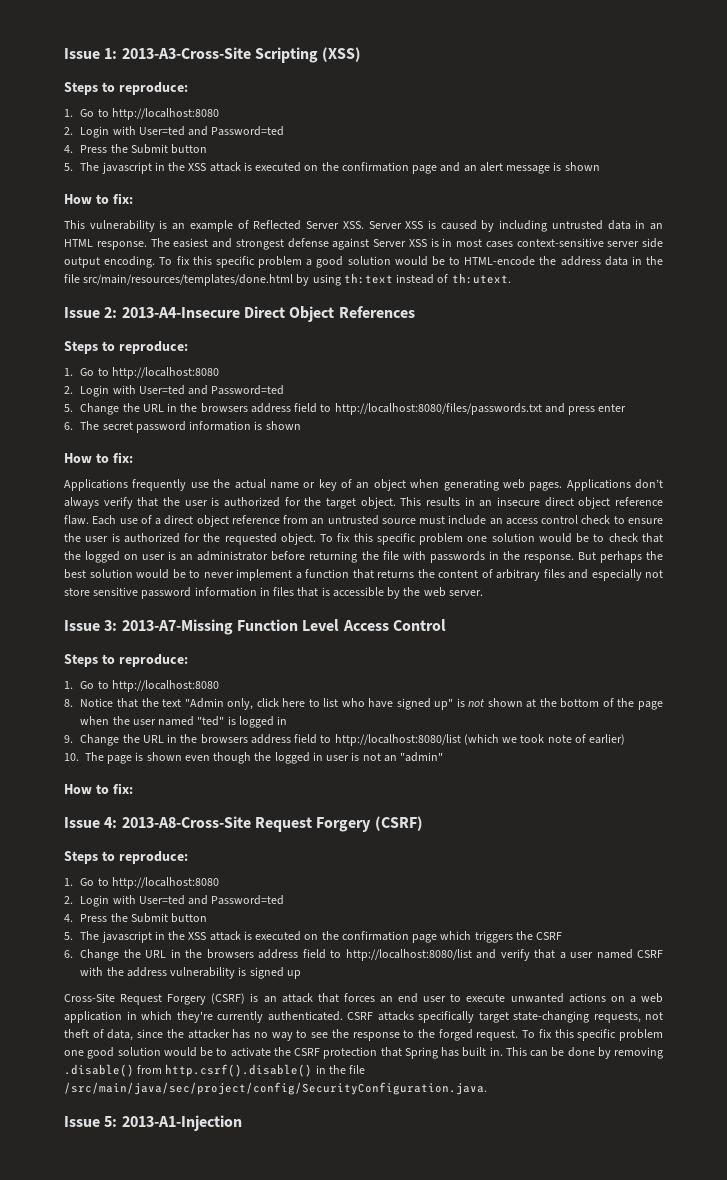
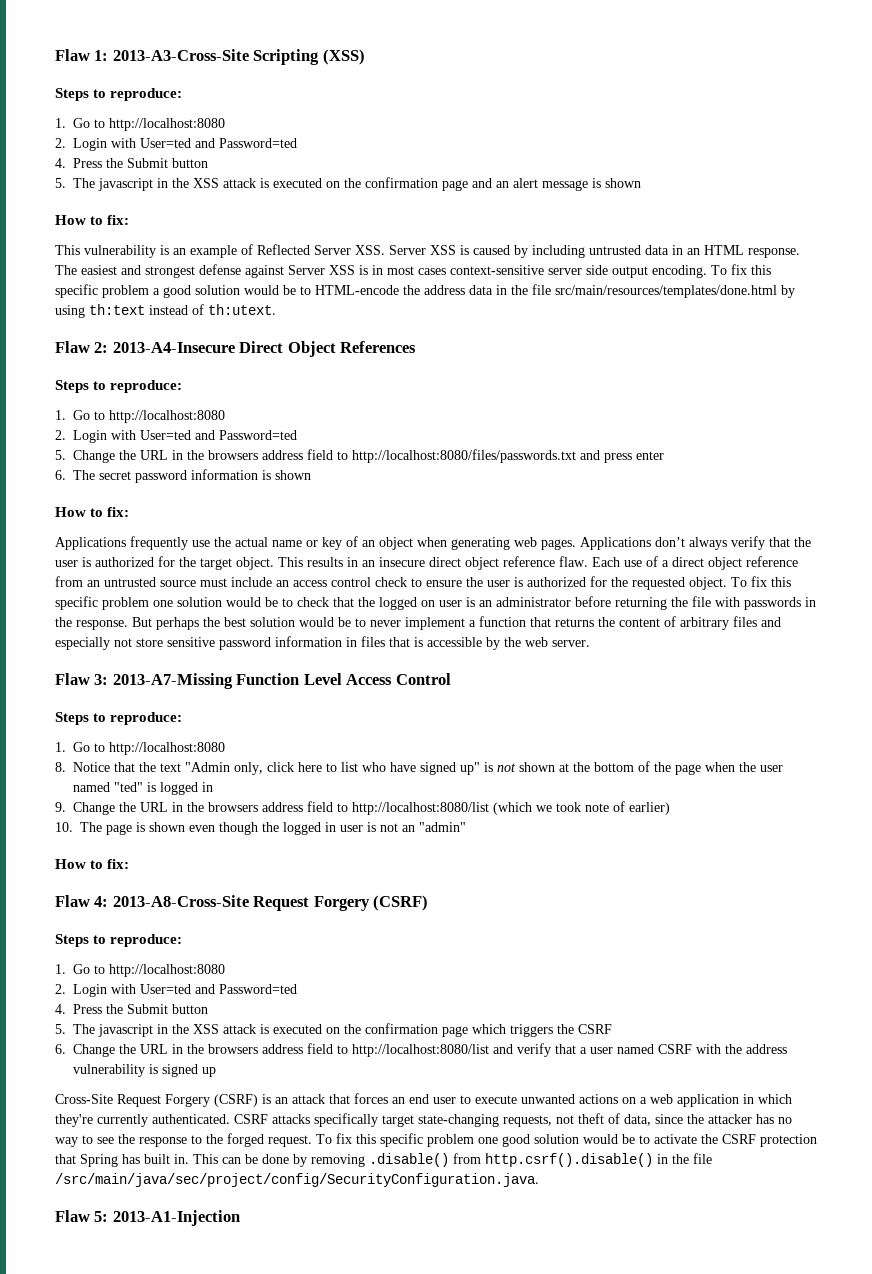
- Issue 1: 2013-A3-Cross-Site Scripting (XSS)
+ Flaw 1: 2013-A3-Cross-Site Scripting (XSS)
- Issue 2: 2013-A4-Insecure Direct Object References
+ Flaw 2: 2013-A4-Insecure Direct Object References
- Issue 3: 2013-A7-Missing Function Level Access Control
+ Flaw 3: 2013-A7-Missing Function Level Access Control
- Issue 4: 2013-A8-Cross-Site Request Forgery (CSRF)
+ Flaw 4: 2013-A8-Cross-Site Request Forgery (CSRF)
- Issue 5: 2013-A1-Injection
+ Flaw 5: 2013-A1-Injection

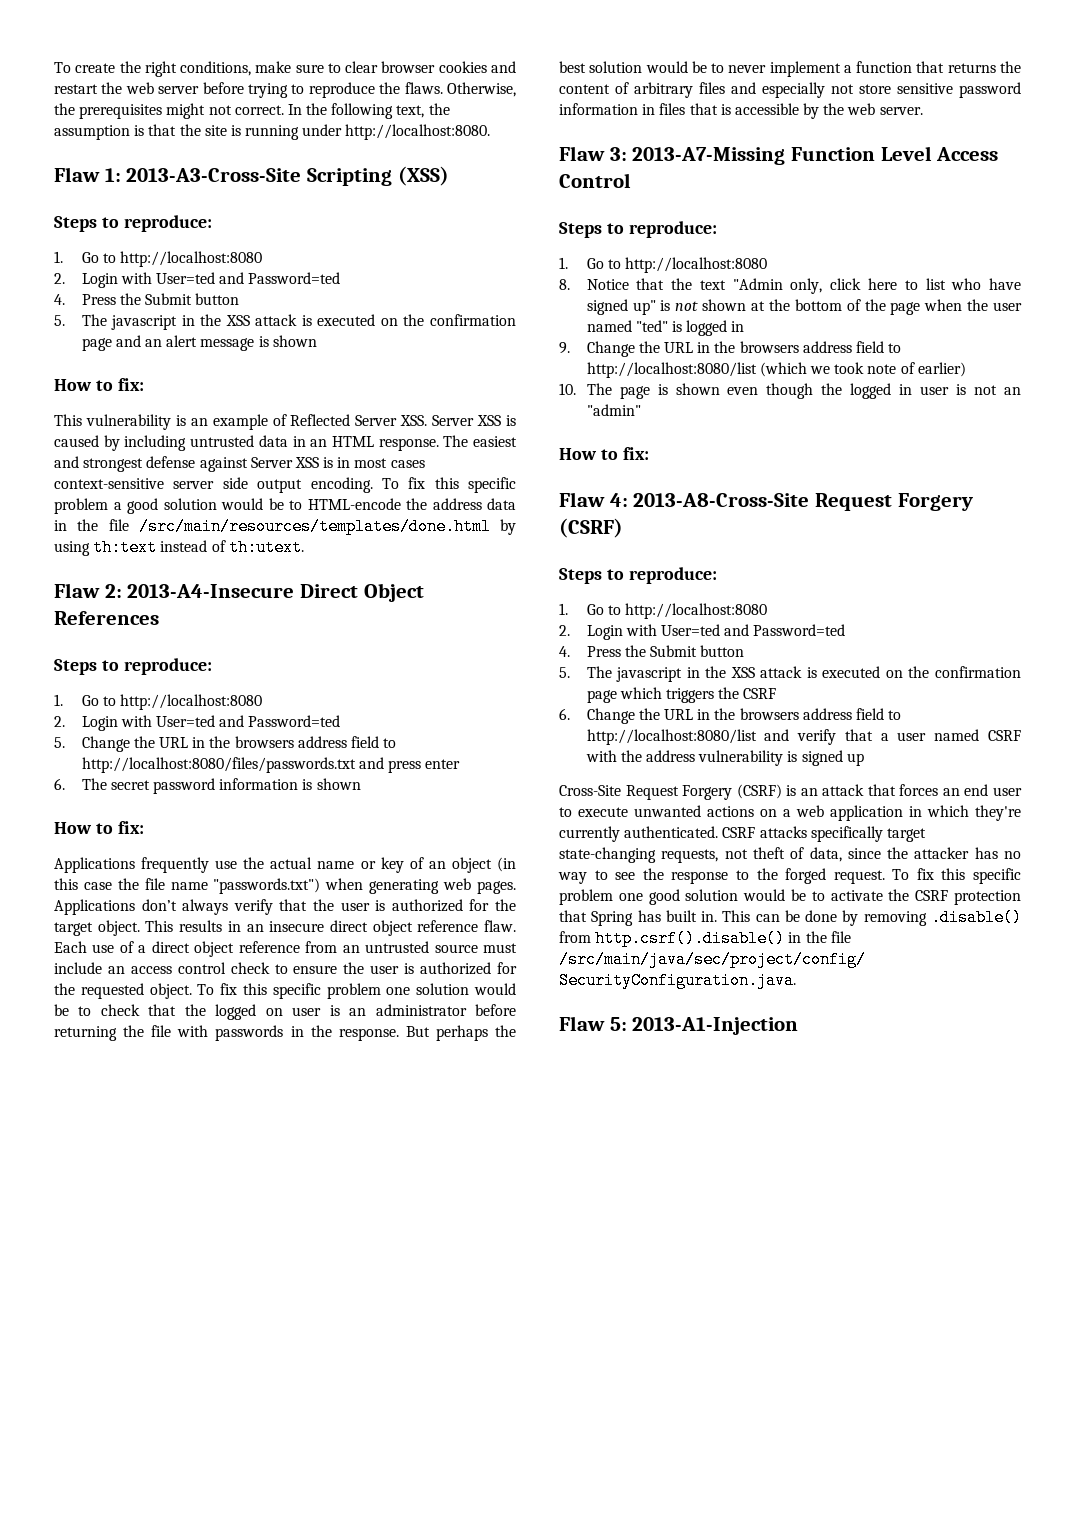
+ To create the right conditions, make sure to clear browser cookies and restart the web server before trying to reproduce the flaws. Otherwise, the prerequisites might not correct. In the following text, the assumption is that the site is running under http://localhost:8080.
- To fix this specific problem a good solution would be to HTML-encode the address data in the file src/main/resources/templates/done.html by using th:text instead of th:utext.
+ To fix this specific problem a good solution would be to HTML-encode the address data in the file /src/main/resources/templates/done.html by using th:text instead of th:utext.
- Applications frequently use the actual name or key of an object when generating web pages.
+ Applications frequently use the actual name or key of an object (in this case the file name "passwords.txt") when generating web pages.

